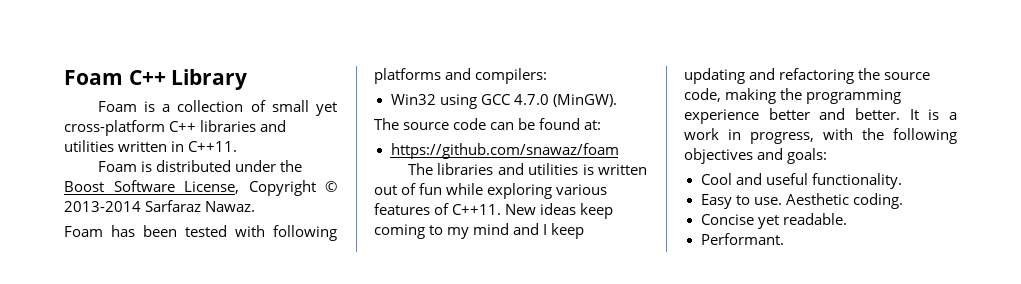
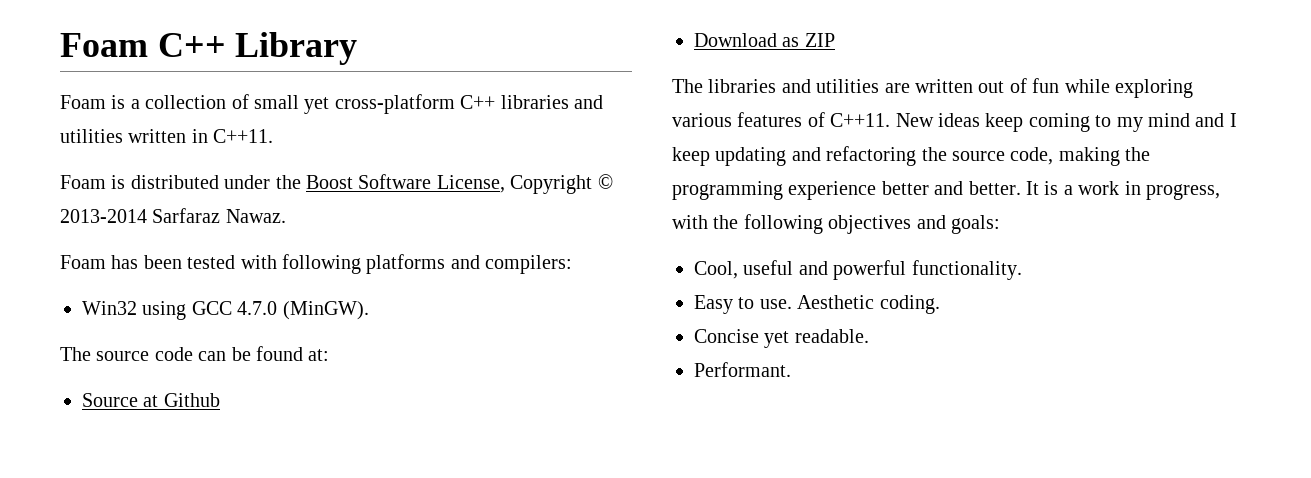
- https://github.com/snawaz/foam
+ Source at Github
+ Download as ZIP
- The libraries and utilities is written out of fun while exploring various features of C++11.
+ The libraries and utilities are written out of fun while exploring various features of C++11.
- Cool and useful functionality.
+ Cool, useful and powerful functionality.

